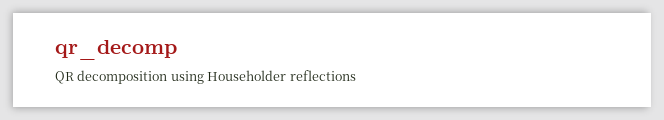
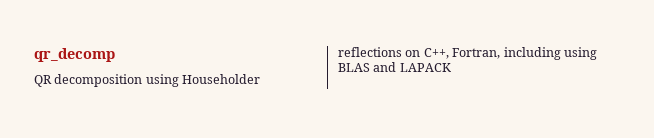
- QR decomposition using Householder reflections
+ QR decomposition using Householder reflections on C++, Fortran, including using BLAS and LAPACK

